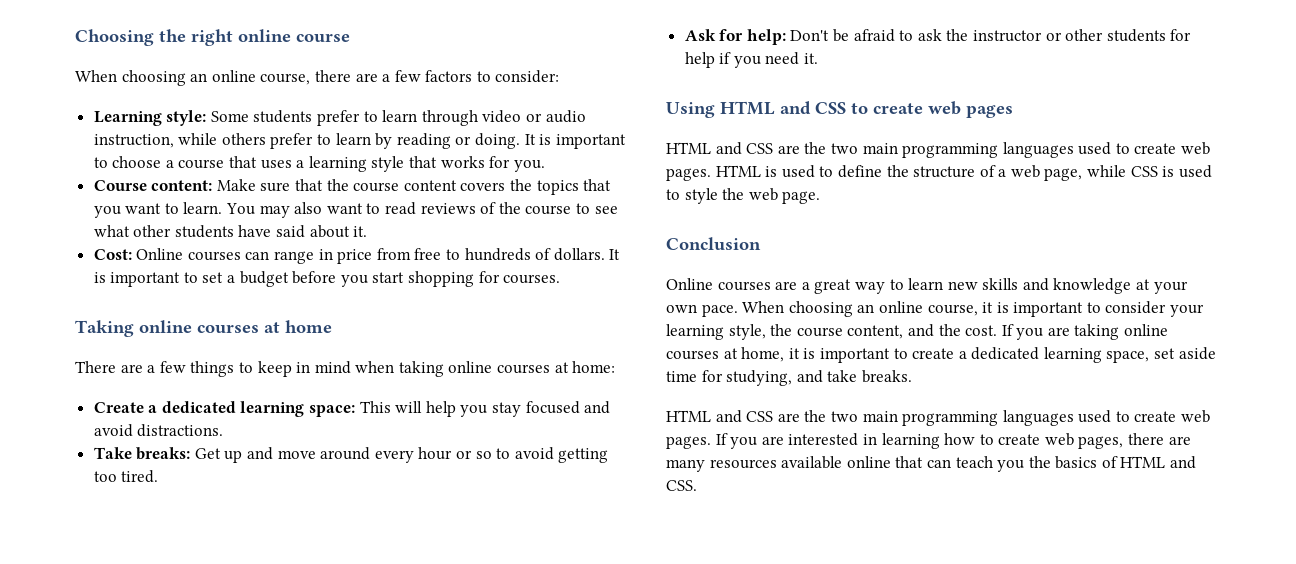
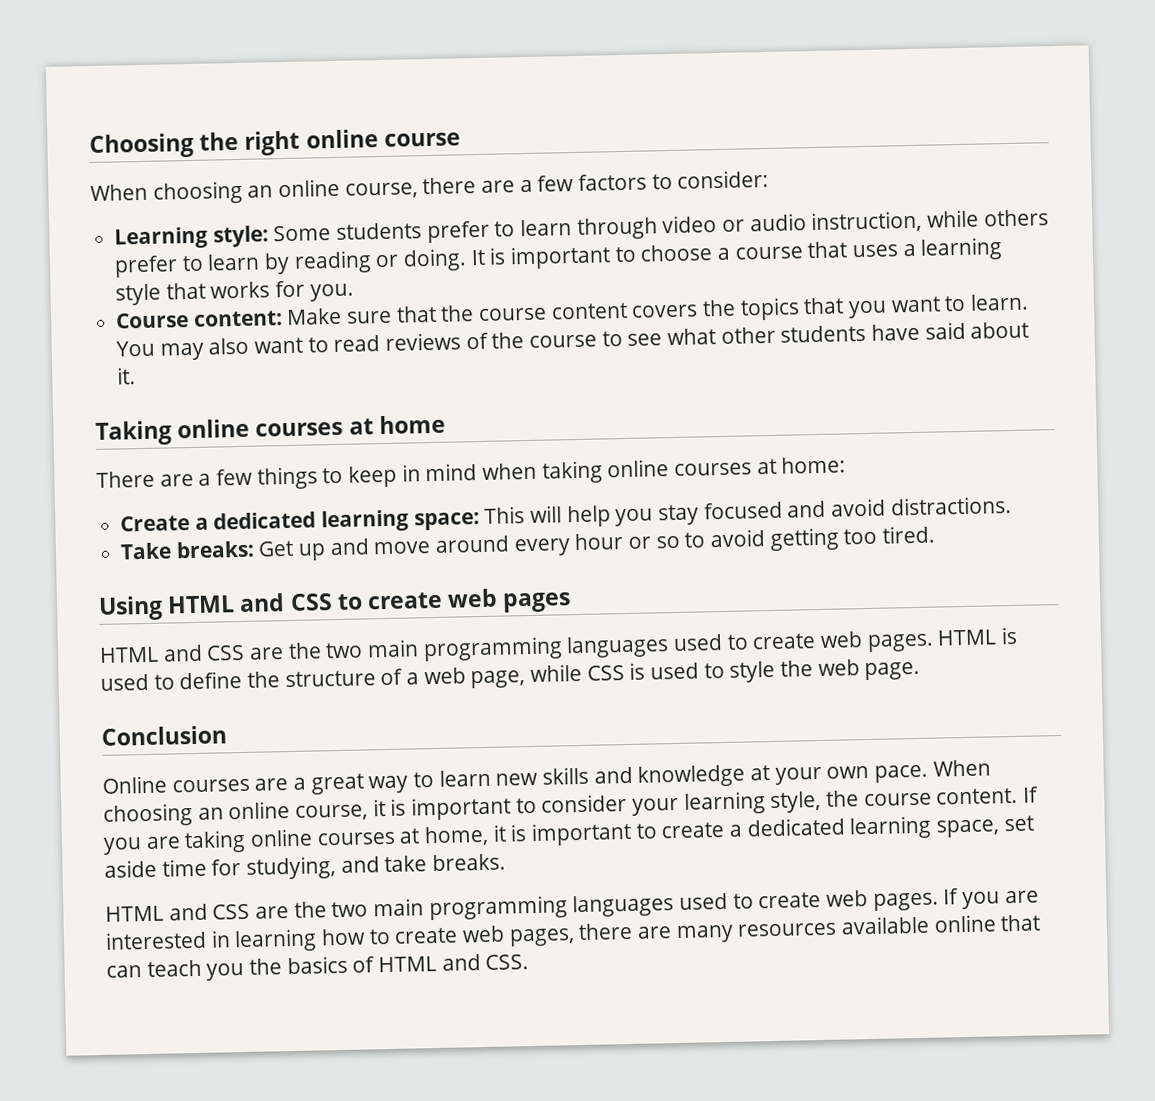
- Cost: Online courses can range in price from free to hundreds of dollars. It is important to set a budget before you start shopping for courses.
- Ask for help: Don't be afraid to ask the instructor or other students for help if you need it.
- When choosing an online course, it is important to consider your learning style, the course content, and the cost.
+ When choosing an online course, it is important to consider your learning style, the course content.

